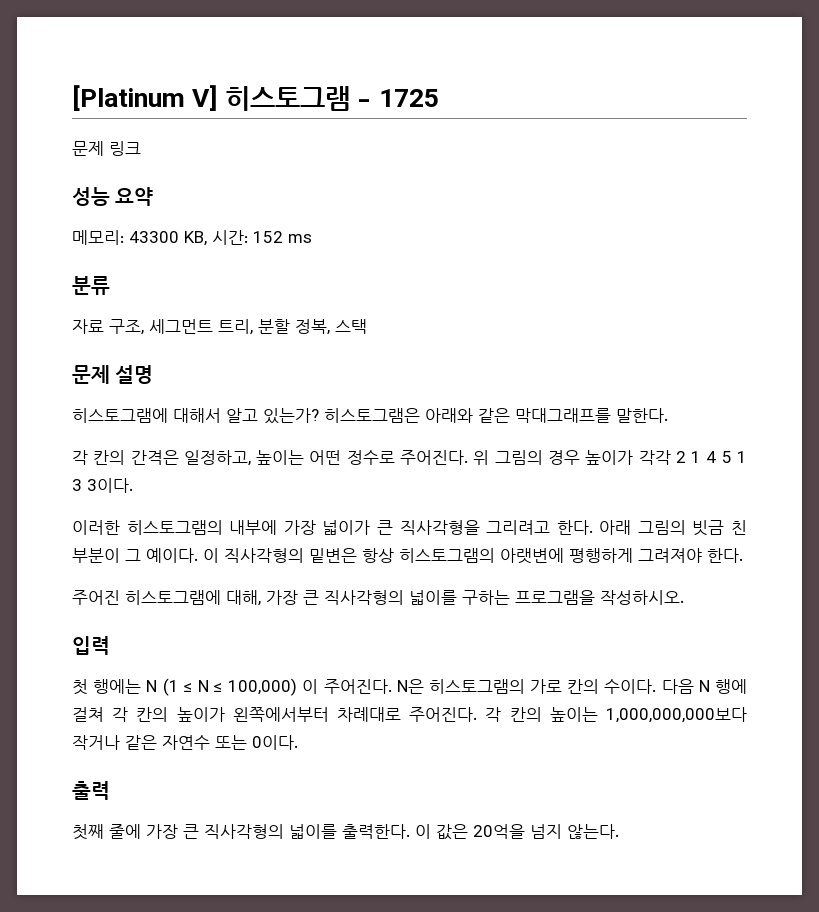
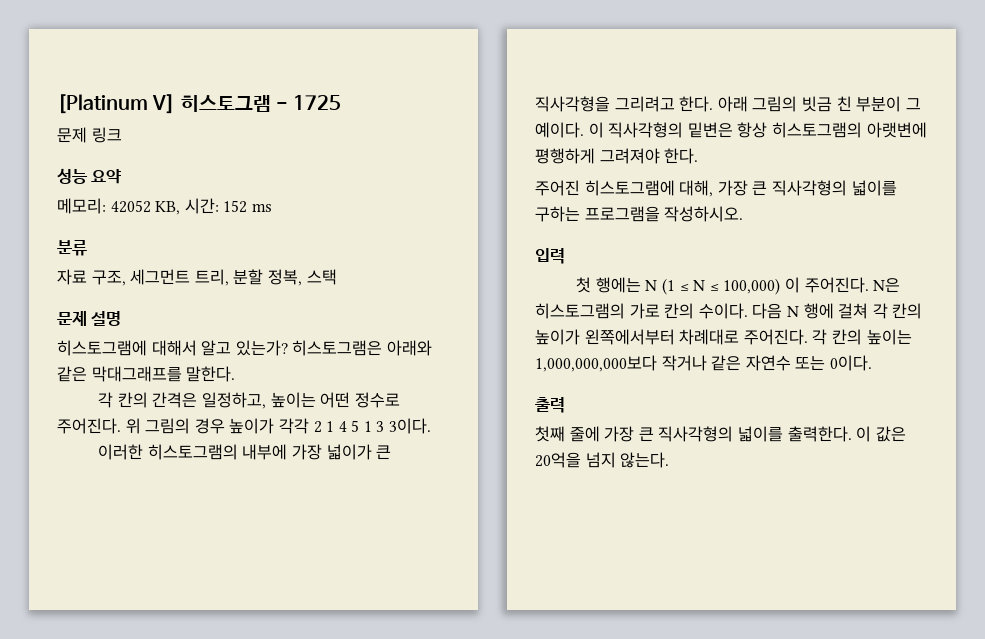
- 메모리: 43300 KB, 시간: 152 ms
+ 메모리: 42052 KB, 시간: 152 ms

